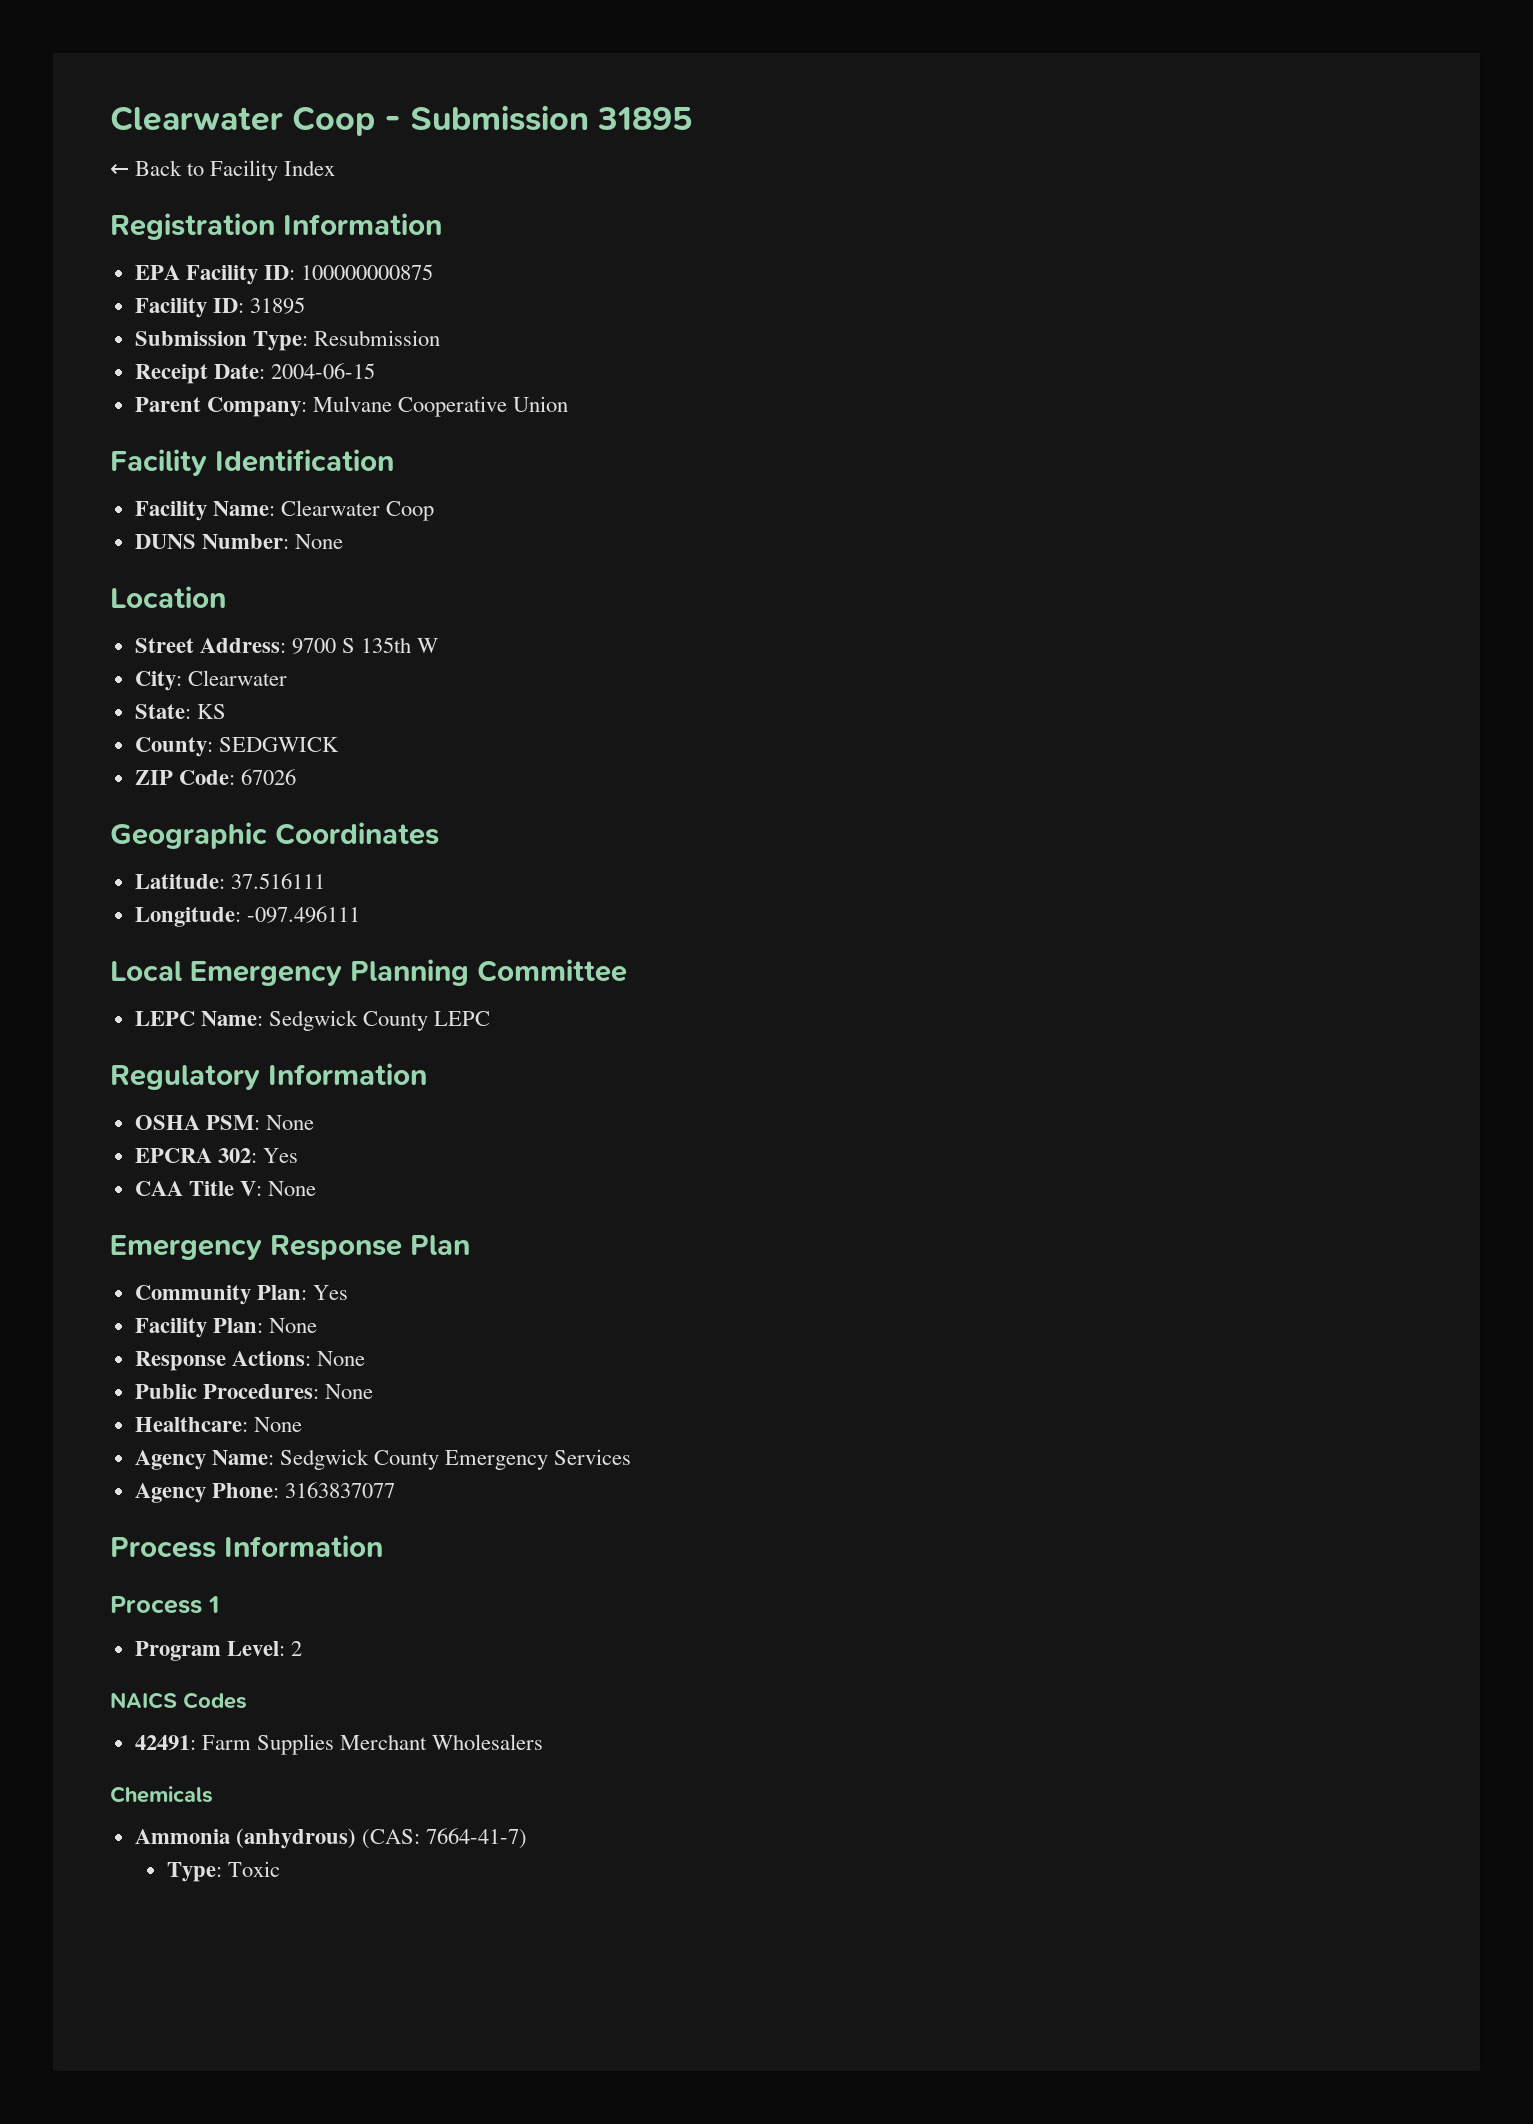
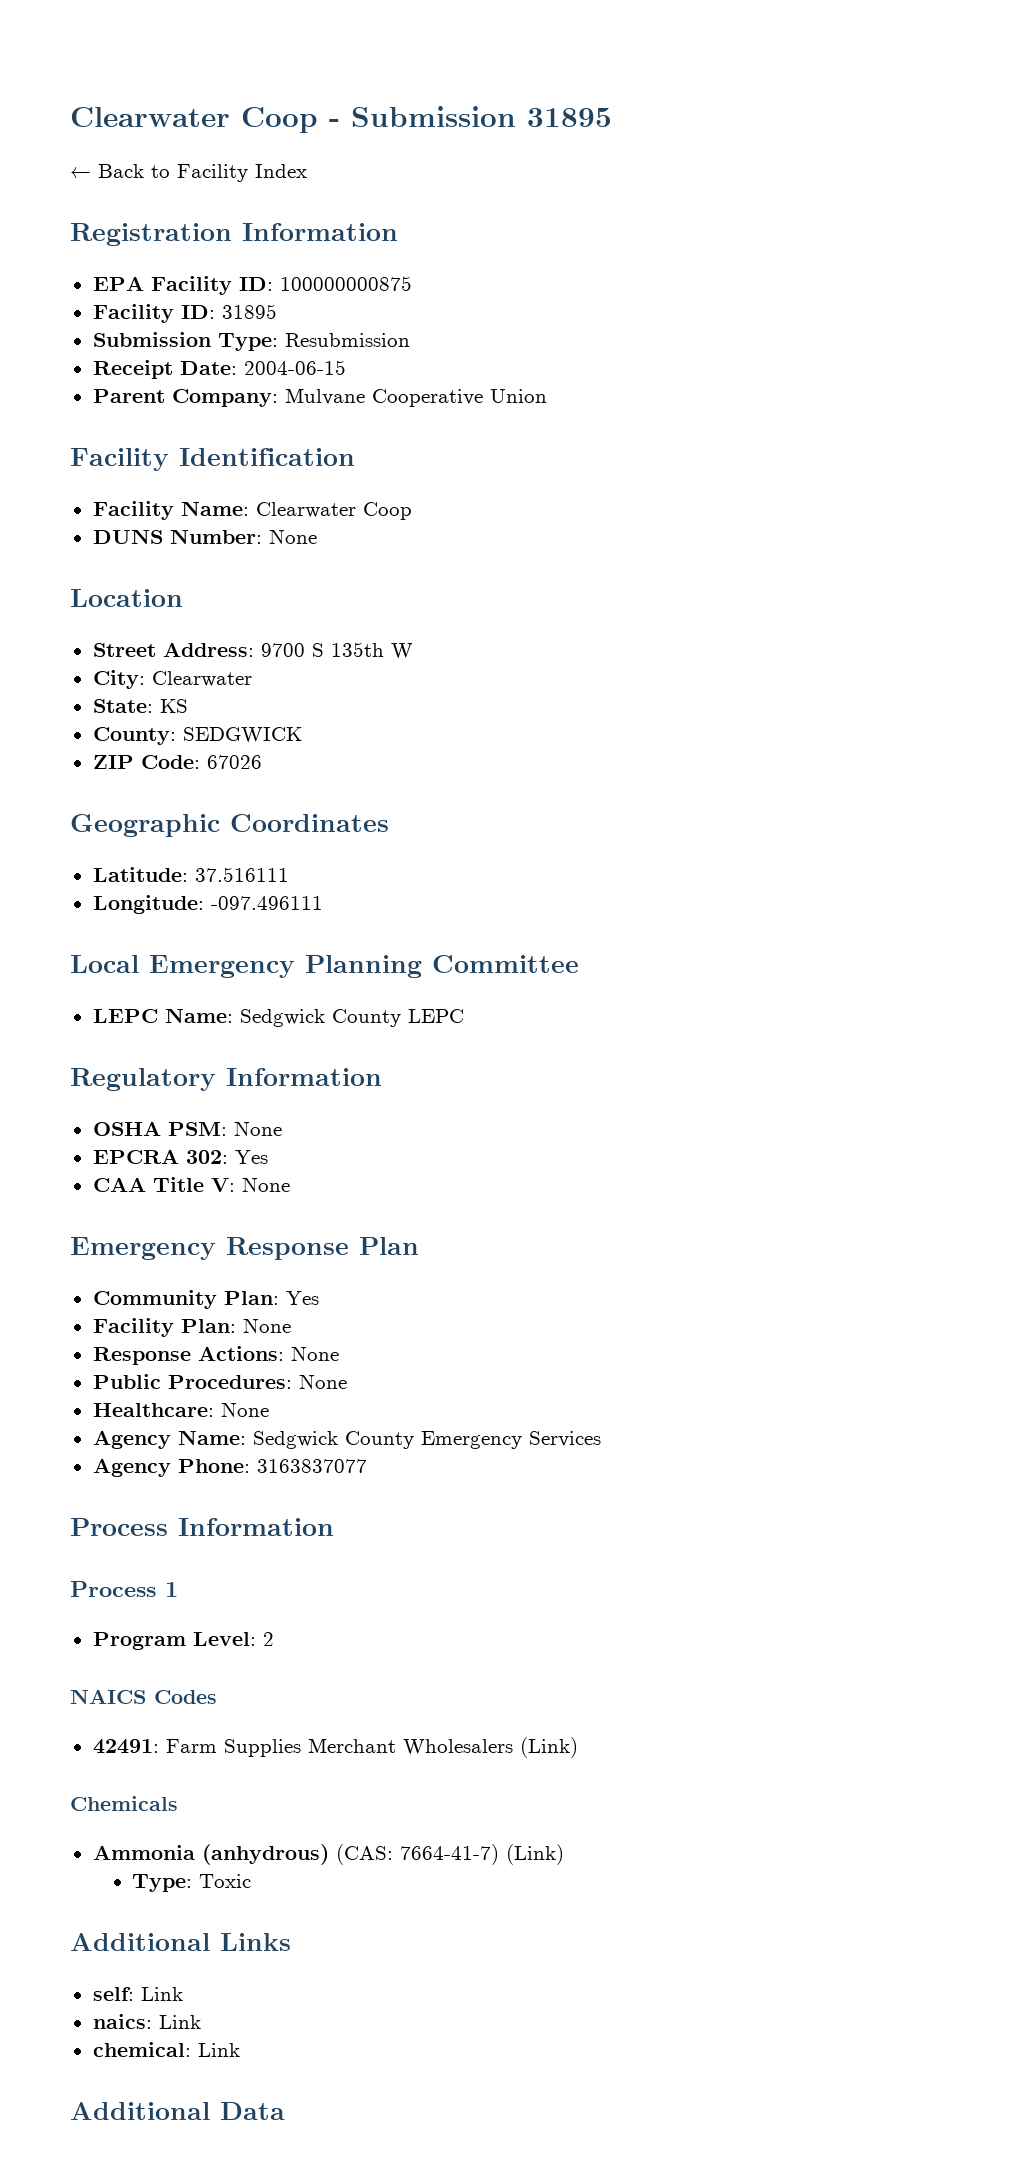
- 42491: Farm Supplies Merchant Wholesalers
+ 42491: Farm Supplies Merchant Wholesalers (Link)
- Ammonia (anhydrous) (CAS: 7664-41-7)
+ Ammonia (anhydrous) (CAS: 7664-41-7) (Link)
+ Additional Links
+ self: Link
+ naics: Link
+ chemical: Link
+ Additional Data

